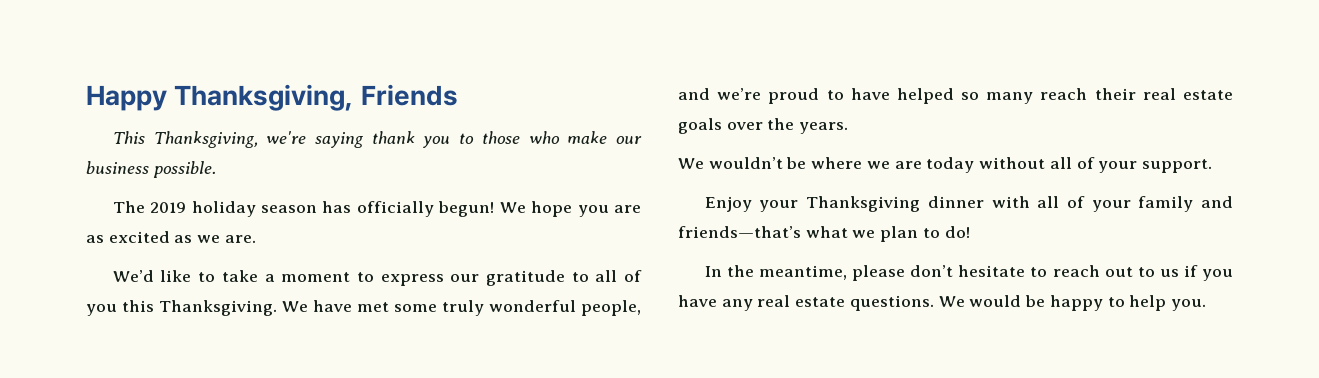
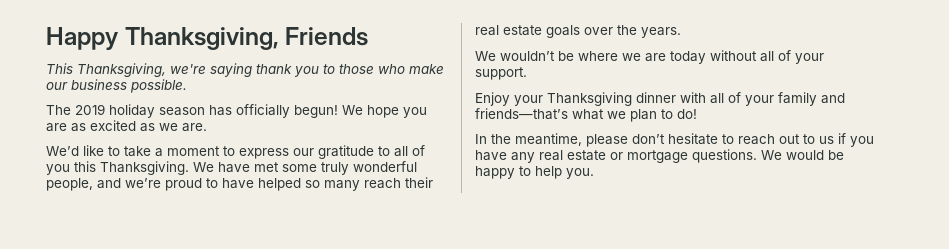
- In the meantime, please don’t hesitate to reach out to us if you have any real estate questions.
+ In the meantime, please don’t hesitate to reach out to us if you have any real estate or mortgage questions.

